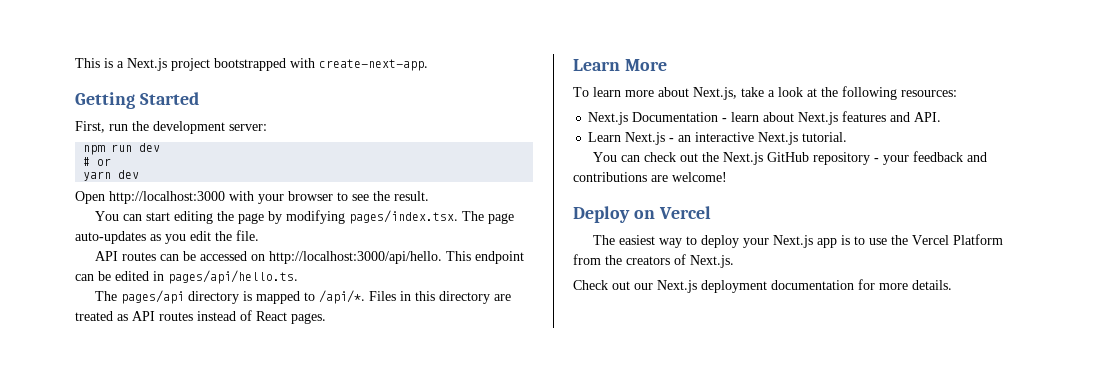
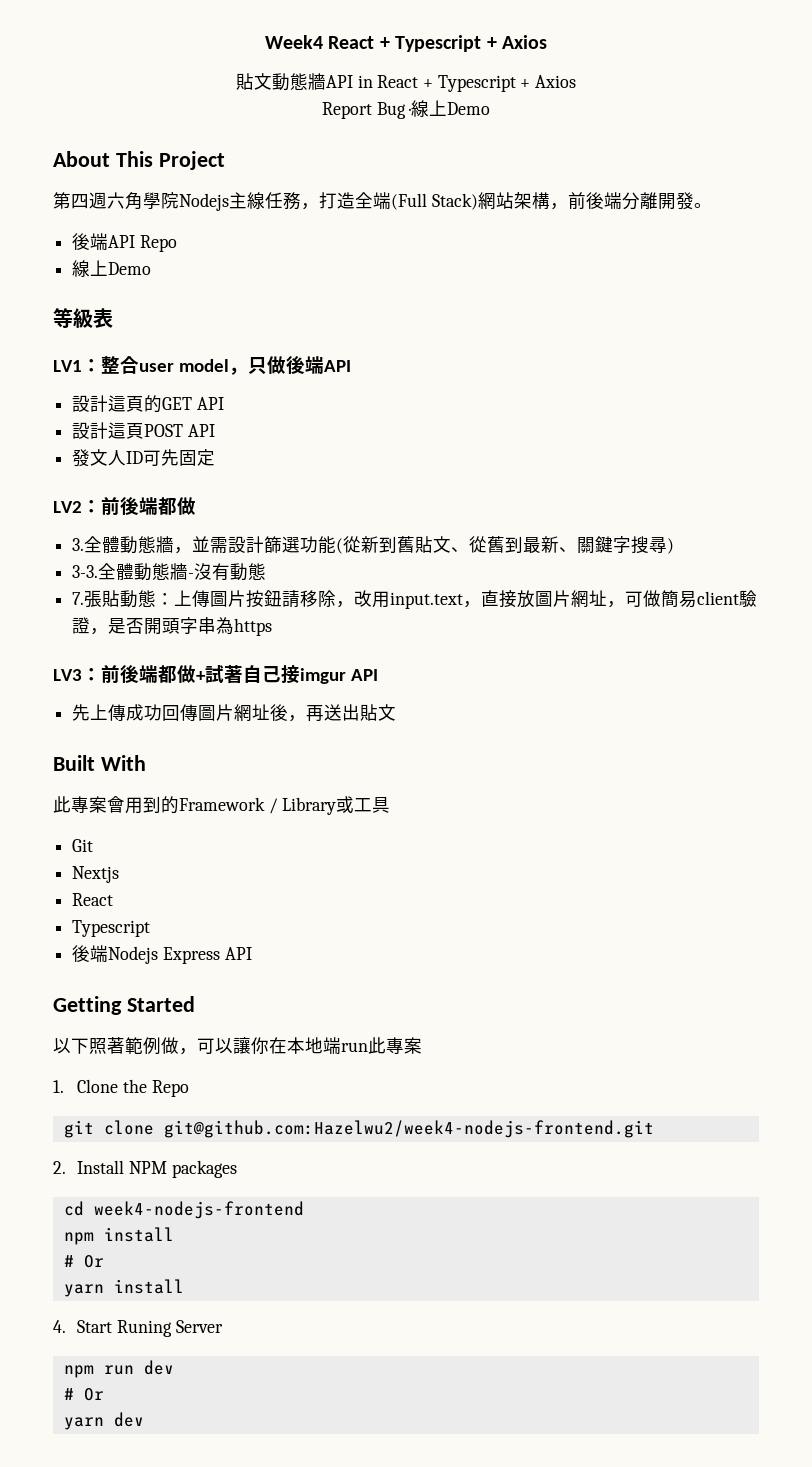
- This is a Next.js project bootstrapped with create-next-app.
+ Week4 React + Typescript + Axios
+ 貼文動態牆API in React + Typescript + Axios
+ Report Bug ·線上Demo
+ About This Project
+ 第四週六角學院Nodejs主線任務，打造全端(Full Stack)網站架構，前後端分離開發。
+ 後端API Repo
+ 線上Demo
+ 等級表
+ LV1：整合user model，只做後端API
+ 設計這頁的GET API
+ 設計這頁POST API
+ 發文人ID可先固定
+ LV2：前後端都做
+ 3.全體動態牆，並需設計篩選功能(從新到舊貼文、從舊到最新、關鍵字搜尋)
+ 3-3.全體動態牆-沒有動態
+ 7.張貼動態：上傳圖片按鈕請移除，改用input.text，直接放圖片網址，可做簡易client驗證，是否開頭字串為https
+ LV3：前後端都做+試著自己接imgur API
+ 先上傳成功回傳圖片網址後，再送出貼文
+ Built With
+ 此專案會用到的Framework / Library或工具
+ Git
+ Nextjs
+ React
+ Typescript
+ 後端Nodejs Express API
  Getting Started
- First, run the development server:
+ 以下照著範例做，可以讓你在本地端run此專案
+ 1. Clone the Repo
+ git clone git@github.com:Hazelwu2/week4-nodejs-frontend.git
+ 2. Install NPM packages
+ cd week4-nodejs-frontend
+ npm install
+ # Or
+ yarn install
+ 4. Start Runing Server
  npm run dev
- # or
+ # Or
- Open http://localhost:3000 with your browser to see the result.
- You can start editing the page by modifying pages/index.tsx. The page auto-updates as you edit the file.
- API routes can be accessed on http://localhost:3000/api/hello. This endpoint can be edited in pages/api/hello.ts.
- The pages/api directory is mapped to /api/*. Files in this directory are treated as API routes instead of React pages.
- Learn More
- To learn more about Next.js, take a look at the following resources:
- Next.js Documentation - learn about Next.js features and API.
- Learn Next.js - an interactive Next.js tutorial.
- You can check out the Next.js GitHub repository - your feedback and contributions are welcome!
- Deploy on Vercel
- The easiest way to deploy your Next.js app is to use the Vercel Platform from the creators of Next.js.
- Check out our Next.js deployment documentation for more details.

